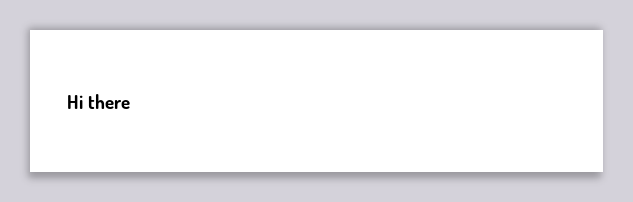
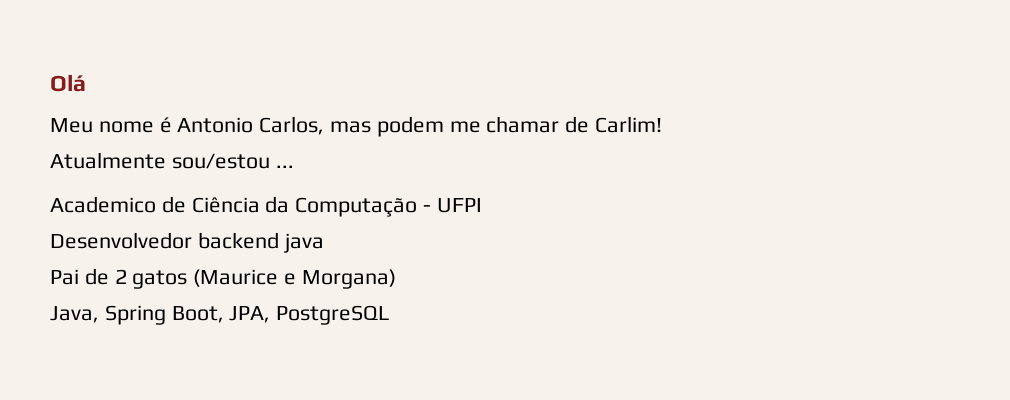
- Hi there
+ Olá
+ Meu nome é Antonio Carlos, mas podem me chamar de Carlim!
+ Atualmente sou/estou ...
+ Academico de Ciência da Computação - UFPI
+ Desenvolvedor backend java
+ Pai de 2 gatos (Maurice e Morgana)
+ Java, Spring Boot, JPA, PostgreSQL

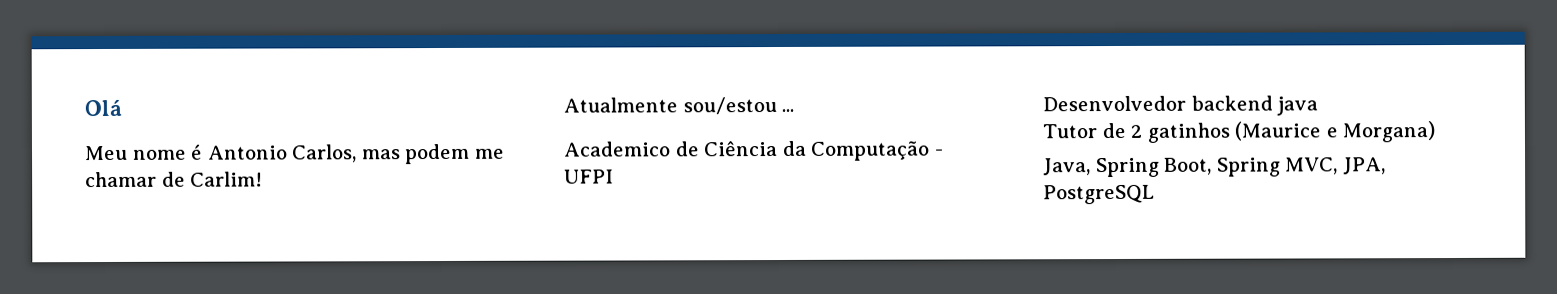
- Pai de 2 gatos (Maurice e Morgana)
+ Tutor de 2 gatinhos (Maurice e Morgana)
- Java, Spring Boot, JPA, PostgreSQL
+ Java, Spring Boot, Spring MVC, JPA, PostgreSQL

